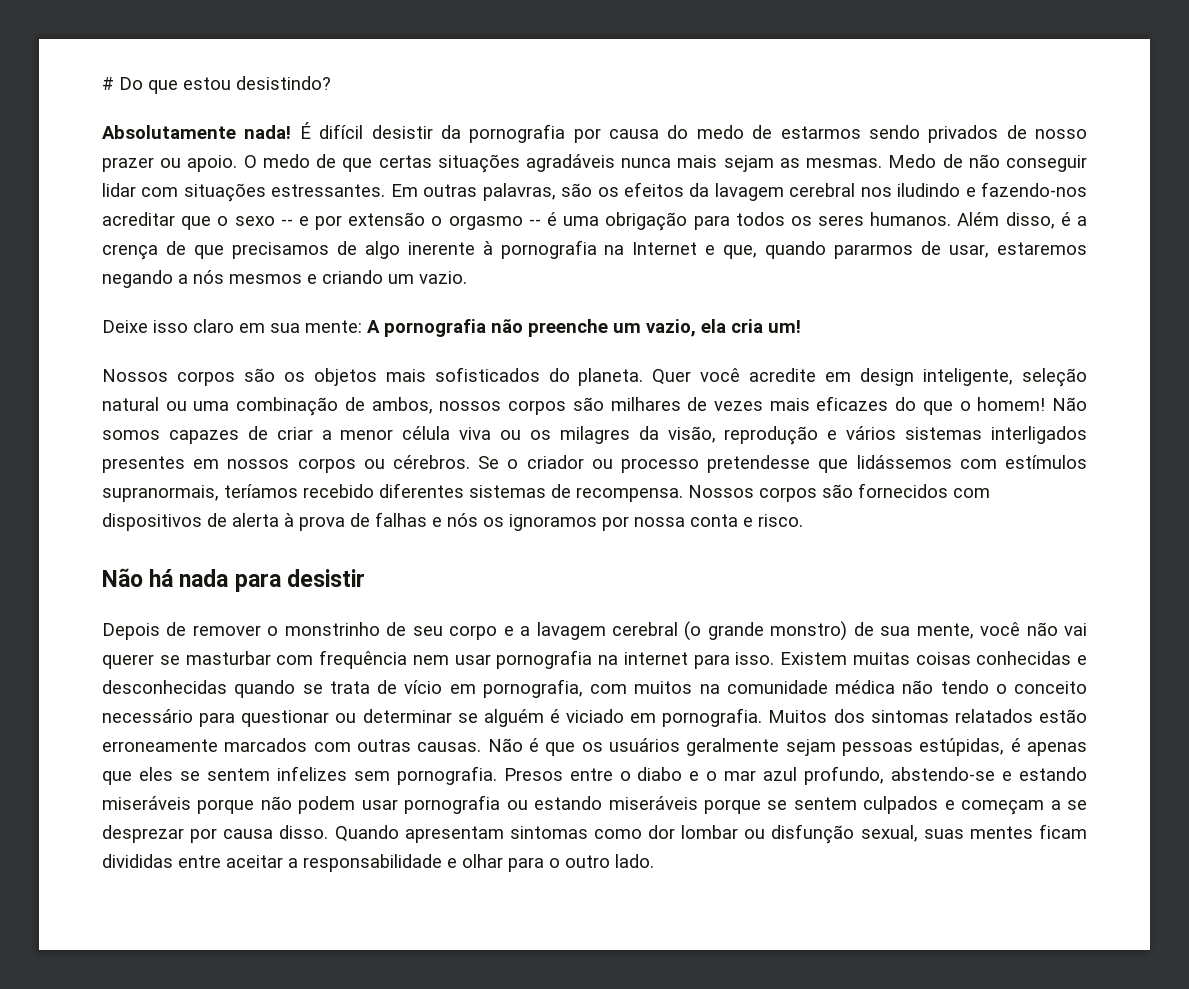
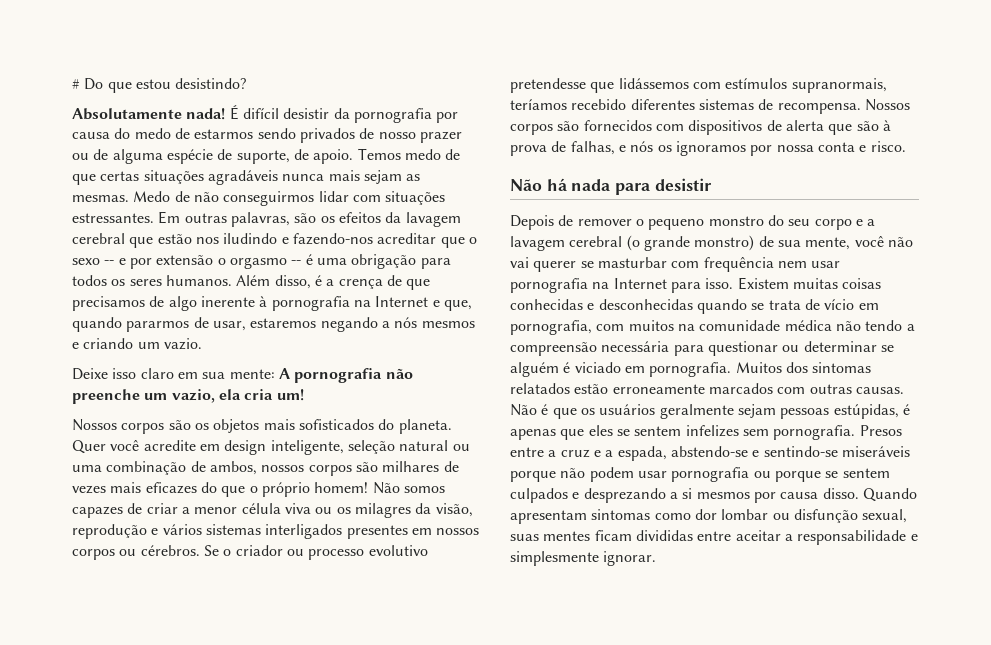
- É difícil desistir da pornografia por causa do medo de estarmos sendo privados de nosso prazer ou apoio. O medo de que certas situações agradáveis nunca mais sejam as mesmas.
+ É difícil desistir da pornografia por causa do medo de estarmos sendo privados de nosso prazer ou de alguma espécie de suporte, de apoio. Temos medo de que certas situações agradáveis nunca mais sejam as mesmas.
- Medo de não conseguir lidar com situações estressantes.
+ Medo de não conseguirmos lidar com situações estressantes.
- Em outras palavras, são os efeitos da lavagem cerebral nos iludindo e fazendo-nos acreditar que o sexo -- e por extensão o orgasmo -- é uma obrigação para todos os seres humanos.
+ Em outras palavras, são os efeitos da lavagem cerebral que estão nos iludindo e fazendo-nos acreditar que o sexo -- e por extensão o orgasmo -- é uma obrigação para todos os seres humanos.
- Quer você acredite em design inteligente, seleção natural ou uma combinação de ambos, nossos corpos são milhares de vezes mais eficazes do que o homem!
+ Quer você acredite em design inteligente, seleção natural ou uma combinação de ambos, nossos corpos são milhares de vezes mais eficazes do que o próprio homem!
- Se o criador ou processo pretendesse que lidássemos com estímulos supranormais, teríamos recebido diferentes sistemas de recompensa.
+ Se o criador ou processo evolutivo pretendesse que lidássemos com estímulos supranormais, teríamos recebido diferentes sistemas de recompensa.
- Nossos corpos são fornecidos com dispositivos de alerta à prova de falhas e nós os ignoramos por nossa conta e risco.
+ Nossos corpos são fornecidos com dispositivos de alerta que são à prova de falhas, e nós os ignoramos por nossa conta e risco.
- Depois de remover o monstrinho de seu corpo e a lavagem cerebral (o grande monstro) de sua mente, você não vai querer se masturbar com frequência nem usar pornografia na internet para isso.
+ Depois de remover o pequeno monstro do seu corpo e a lavagem cerebral (o grande monstro) de sua mente, você não vai querer se masturbar com frequência nem usar pornografia na Internet para isso.
- Existem muitas coisas conhecidas e desconhecidas quando se trata de vício em pornografia, com muitos na comunidade médica não tendo o conceito necessário para questionar ou determinar se alguém é viciado em pornografia.
+ Existem muitas coisas conhecidas e desconhecidas quando se trata de vício em pornografia, com muitos na comunidade médica não tendo a compreensão necessária para questionar ou determinar se alguém é viciado em pornografia.
- Presos entre o diabo e o mar azul profundo, abstendo-se e estando miseráveis porque não podem usar pornografia ou estando miseráveis porque se sentem culpados e começam a se desprezar por causa disso.
+ Presos entre a cruz e a espada, abstendo-se e sentindo-se miseráveis porque não podem usar pornografia ou porque se sentem culpados e desprezando a si mesmos por causa disso.
- Quando apresentam sintomas como dor lombar ou disfunção sexual, suas mentes ficam divididas entre aceitar a responsabilidade e olhar para o outro lado.
+ Quando apresentam sintomas como dor lombar ou disfunção sexual, suas mentes ficam divididas entre aceitar a responsabilidade e simplesmente ignorar.

